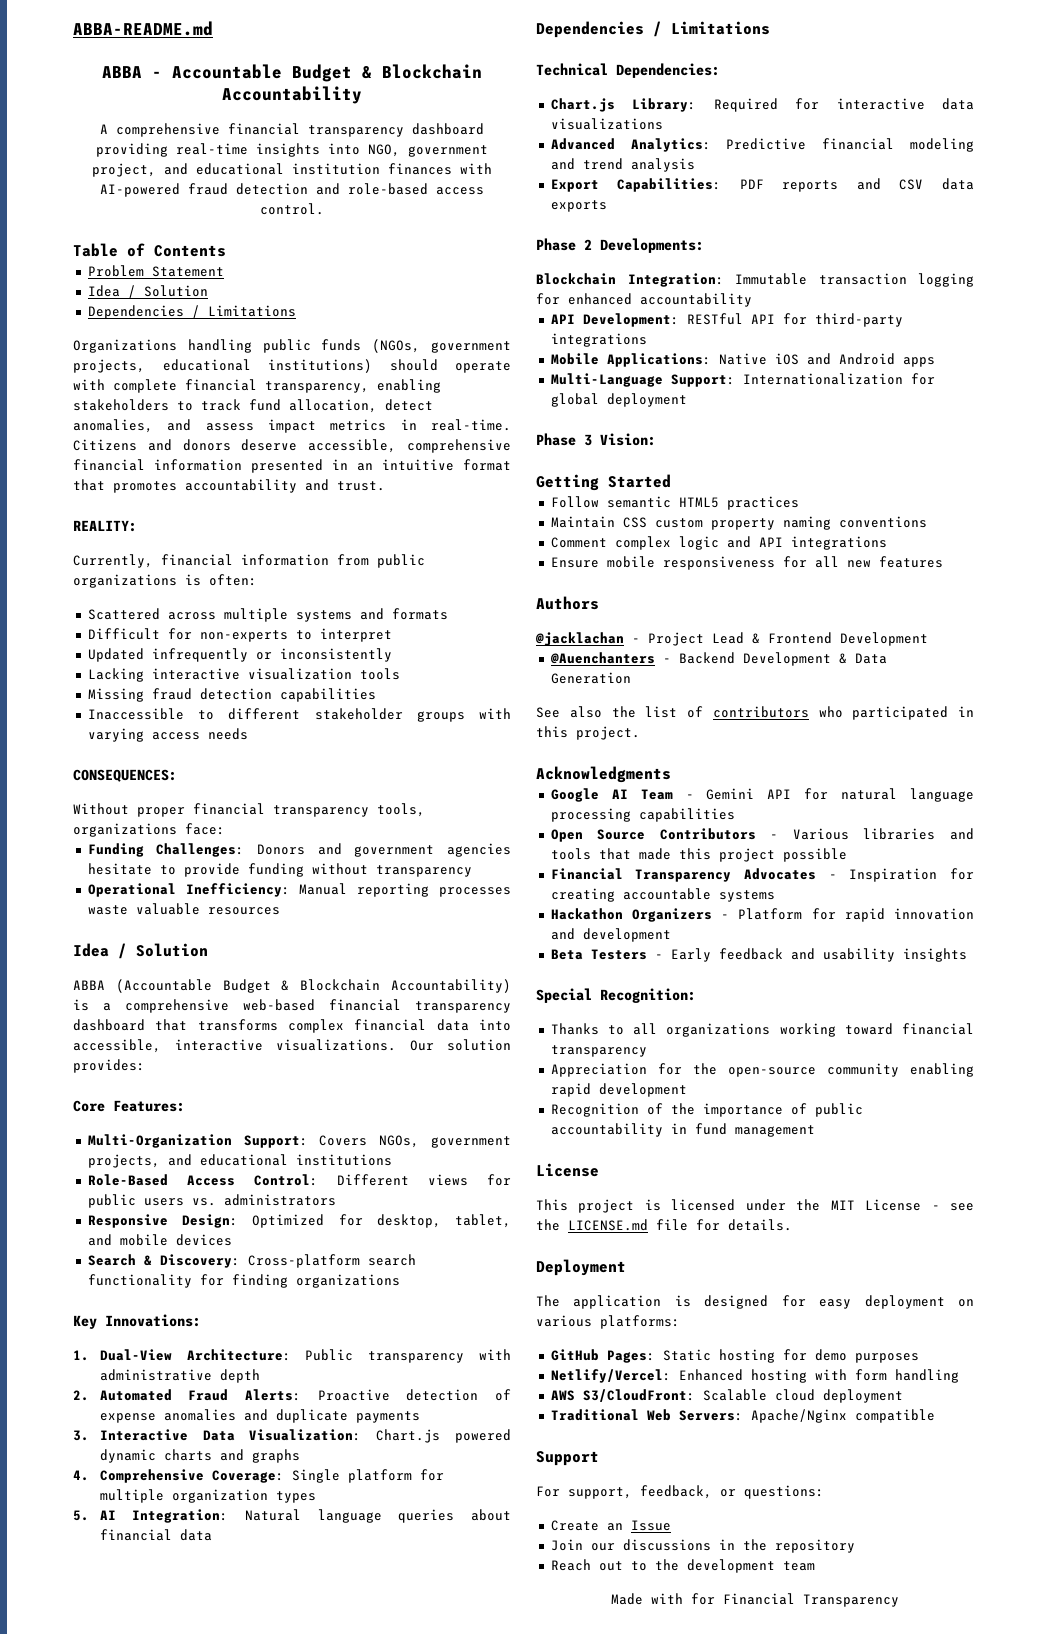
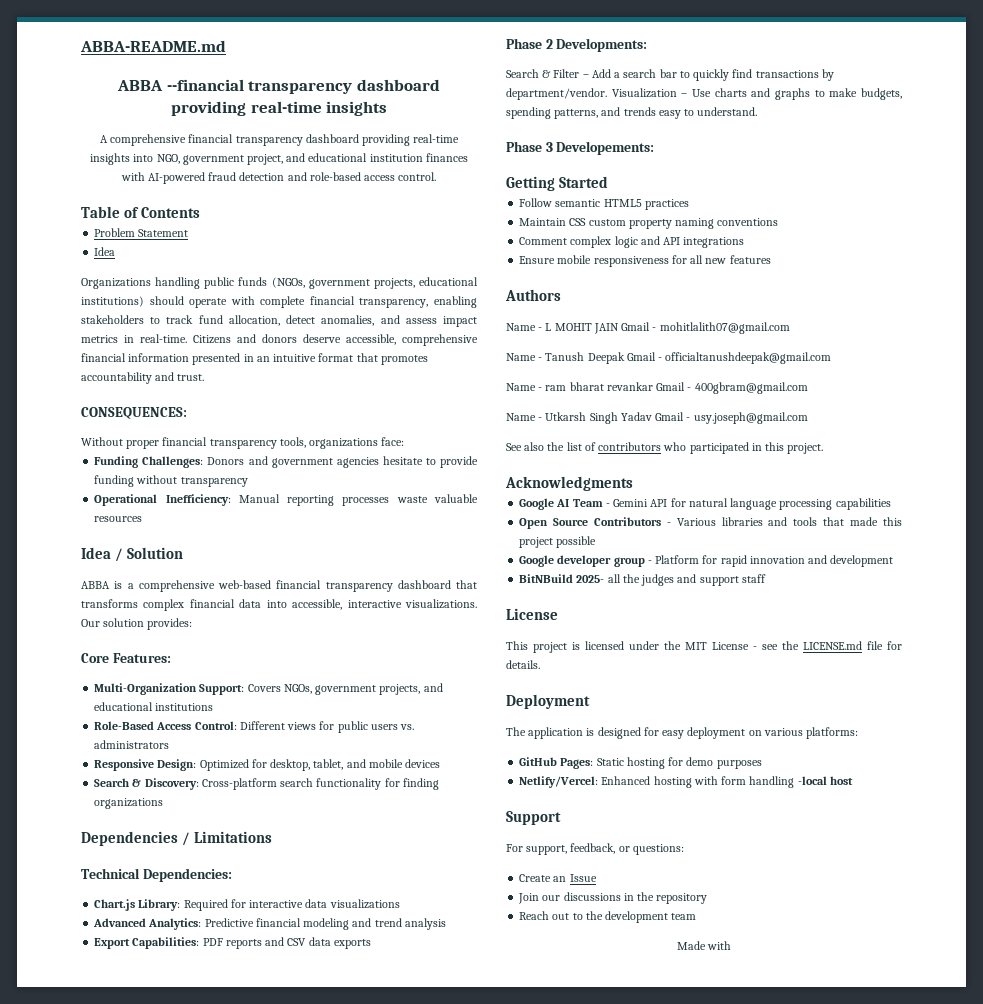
- ABBA - Accountable Budget & Blockchain Accountability
+ ABBA --financial transparency dashboard providing real-time insights
  Problem Statement
- Idea / Solution
- Dependencies / Limitations
+ Idea
- REALITY:
- Currently, financial information from public organizations is often:
- Scattered across multiple systems and formats
- Difficult for non-experts to interpret
- Updated infrequently or inconsistently
- Lacking interactive visualization tools
- Missing fraud detection capabilities
- Inaccessible to different stakeholder groups with varying access needs
- ABBA (Accountable Budget & Blockchain Accountability) is a comprehensive web-based financial transparency dashboard that transforms complex financial data into accessible, interactive visualizations.
+ ABBA is a comprehensive web-based financial transparency dashboard that transforms complex financial data into accessible, interactive visualizations.
- Key Innovations:
- 1. Dual-View Architecture: Public transparency with administrative depth
- 2. Automated Fraud Alerts: Proactive detection of expense anomalies and duplicate payments
- 3. Interactive Data Visualization: Chart.js powered dynamic charts and graphs
- 4. Comprehensive Coverage: Single platform for multiple organization types
- 5. AI Integration: Natural language queries about financial data
- Blockchain Integration: Immutable transaction logging for enhanced accountability
- API Development: RESTful API for third-party integrations
- Mobile Applications: Native iOS and Android apps
- Multi-Language Support: Internationalization for global deployment
+ Search & Filter – Add a search bar to quickly find transactions by department/vendor. Visualization – Use charts and graphs to make budgets, spending patterns, and trends easy to understand.
- Phase 3 Vision:
+ Phase 3 Developements:
- @jacklachan - Project Lead & Frontend Development
- @Auenchanters - Backend Development & Data Generation
+ Name - L MOHIT JAIN Gmail - mohitlalith07@gmail.com
+ Name - Tanush Deepak Gmail - officialtanushdeepak@gmail.com
+ Name - ram bharat revankar Gmail - 400gbram@gmail.com
+ Name - Utkarsh Singh Yadav Gmail - usy.joseph@gmail.com
- Financial Transparency Advocates - Inspiration for creating accountable systems
- Hackathon Organizers - Platform for rapid innovation and development
+ Google developer group - Platform for rapid innovation and development
- Beta Testers - Early feedback and usability insights
- Special Recognition:
- Thanks to all organizations working toward financial transparency
- Appreciation for the open-source community enabling rapid development
- Recognition of the importance of public accountability in fund management
+ BitNBuild 2025- all the judges and support staff
- Netlify/Vercel: Enhanced hosting with form handling
- AWS S3/CloudFront: Scalable cloud deployment
- Traditional Web Servers: Apache/Nginx compatible
+ Netlify/Vercel: Enhanced hosting with form handling -local host
- Made with for Financial Transparency
+ Made with

